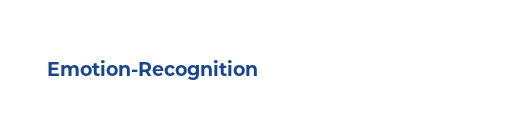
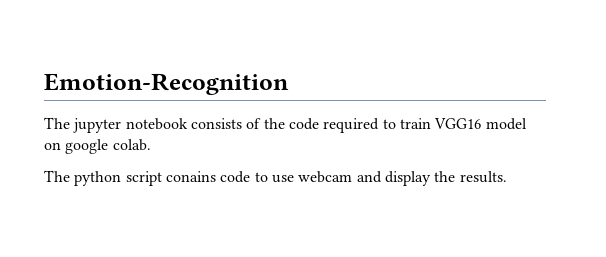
+ The jupyter notebook consists of the code required to train VGG16 model on google colab.
+ The python script conains code to use webcam and display the results.

